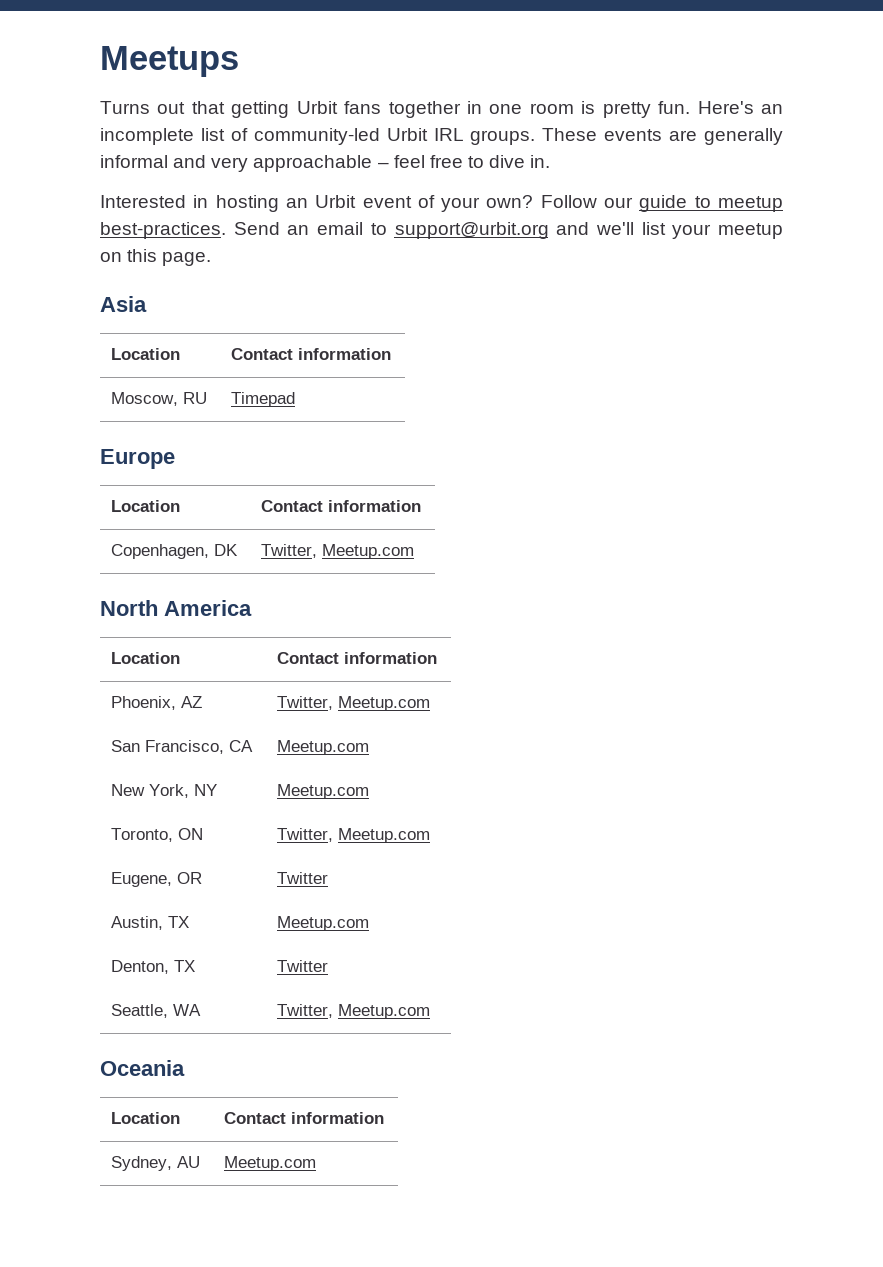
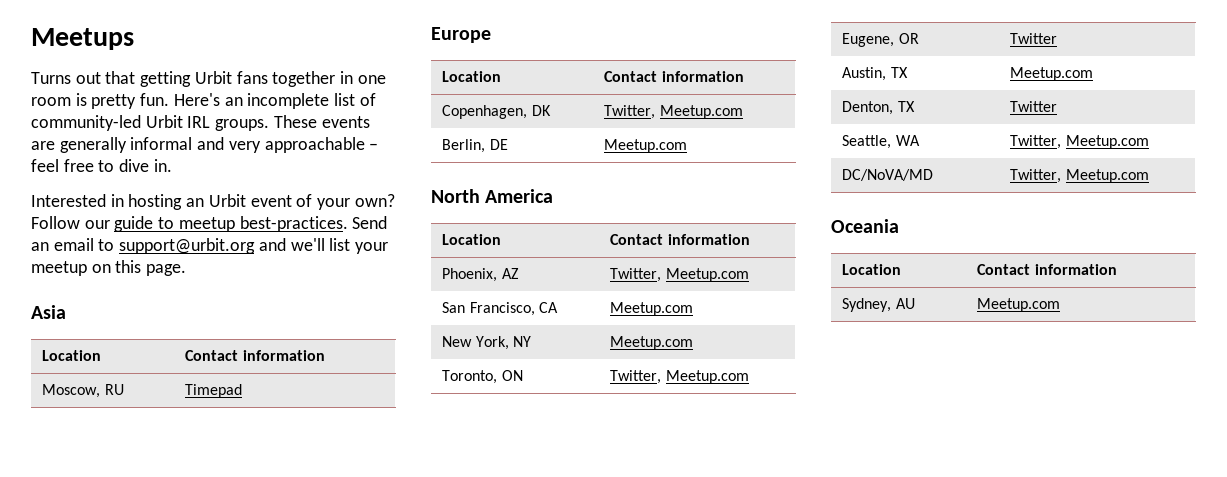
+ Berlin, DE | Meetup.com
+ DC/NoVA/MD | Twitter, Meetup.com

